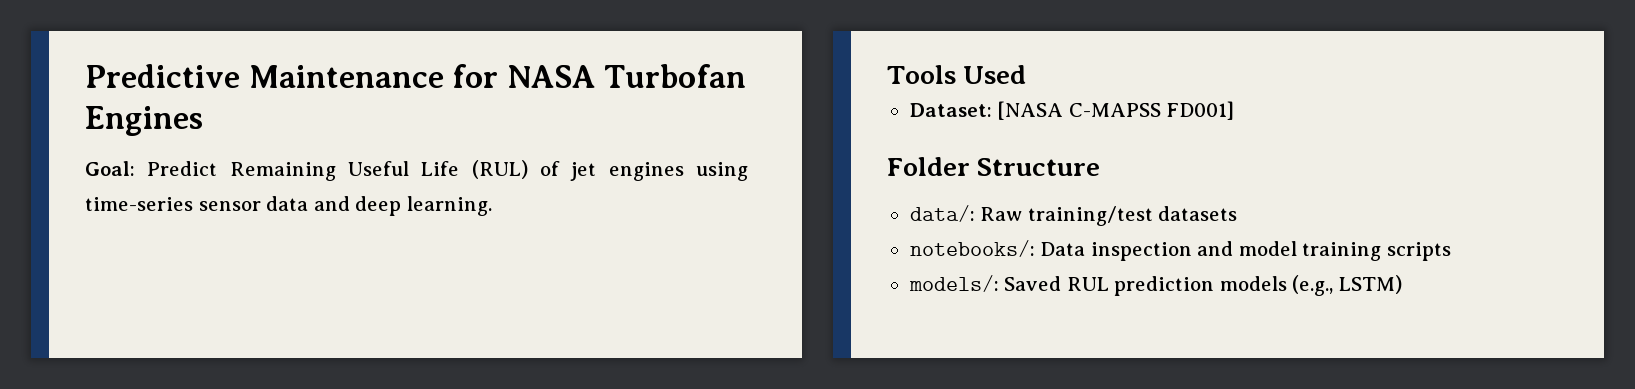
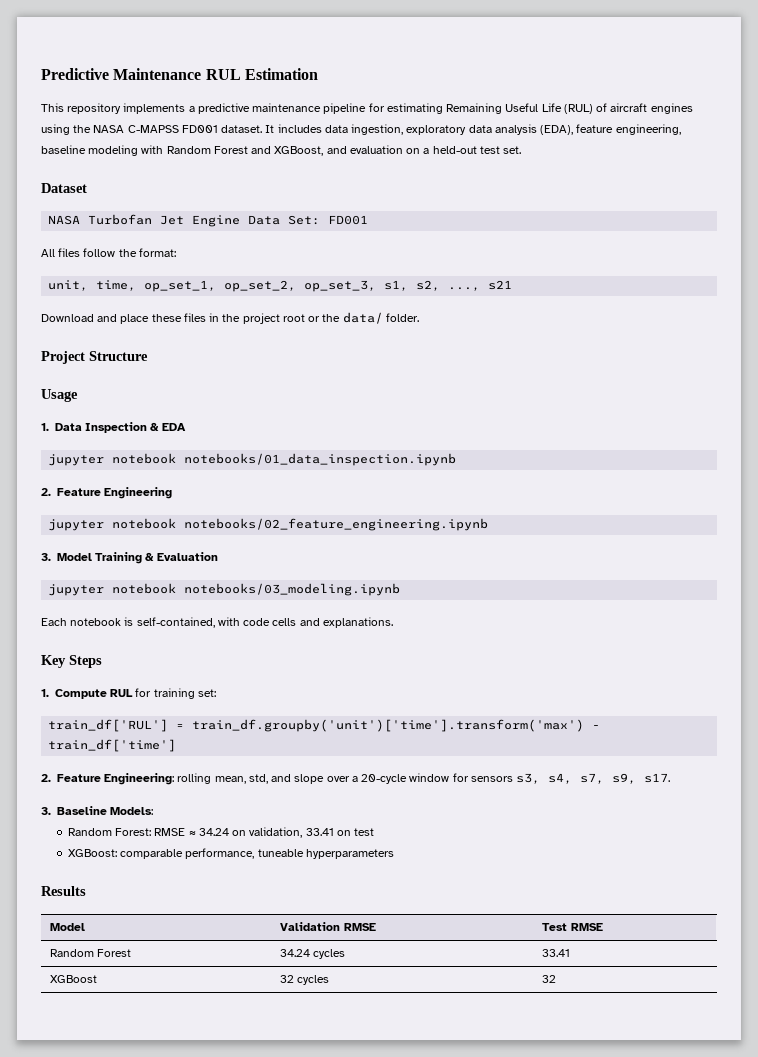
- Predictive Maintenance for NASA Turbofan Engines
- Goal: Predict Remaining Useful Life (RUL) of jet engines using time-series sensor data and deep learning.
- Tools Used
- Dataset: [NASA C-MAPSS FD001]
- Folder Structure
- data/: Raw training/test datasets
- notebooks/: Data inspection and model training scripts
- models/: Saved RUL prediction models (e.g., LSTM)
+ Predictive Maintenance RUL Estimation
+ This repository implements a predictive maintenance pipeline for estimating Remaining Useful Life (RUL) of aircraft engines using the NASA C-MAPSS FD001 dataset. It includes data ingestion, exploratory data analysis (EDA), feature engineering, baseline modeling with Random Forest and XGBoost, and evaluation on a held-out test set.
+ Dataset
+ NASA Turbofan Jet Engine Data Set: FD001
+ All files follow the format:
+ unit, time, op_set_1, op_set_2, op_set_3, s1, s2, ..., s21
+ Download and place these files in the project root or the data/ folder.
+ Project Structure
+ Usage
+ 1. Data Inspection & EDA
+ jupyter notebook notebooks/01_data_inspection.ipynb
+ 2. Feature Engineering
+ jupyter notebook notebooks/02_feature_engineering.ipynb
+ 3. Model Training & Evaluation
+ jupyter notebook notebooks/03_modeling.ipynb
+ Each notebook is self-contained, with code cells and explanations.
+ Key Steps
+ 1. Compute RUL for training set:
+ train_df['RUL'] = train_df.groupby('unit')['time'].transform('max') - train_df['time']
+ 2. Feature Engineering: rolling mean, std, and slope over a 20-cycle window for sensors s3, s4, s7, s9, s17.
+ 3. Baseline Models:
+ Random Forest: RMSE ≈ 34.24 on validation, 33.41 on test
+ XGBoost: comparable performance, tuneable hyperparameters
+ Results
+ Model | Validation RMSE | Test RMSE
+ Random Forest | 34.24 cycles | 33.41
+ XGBoost | 32 cycles | 32

